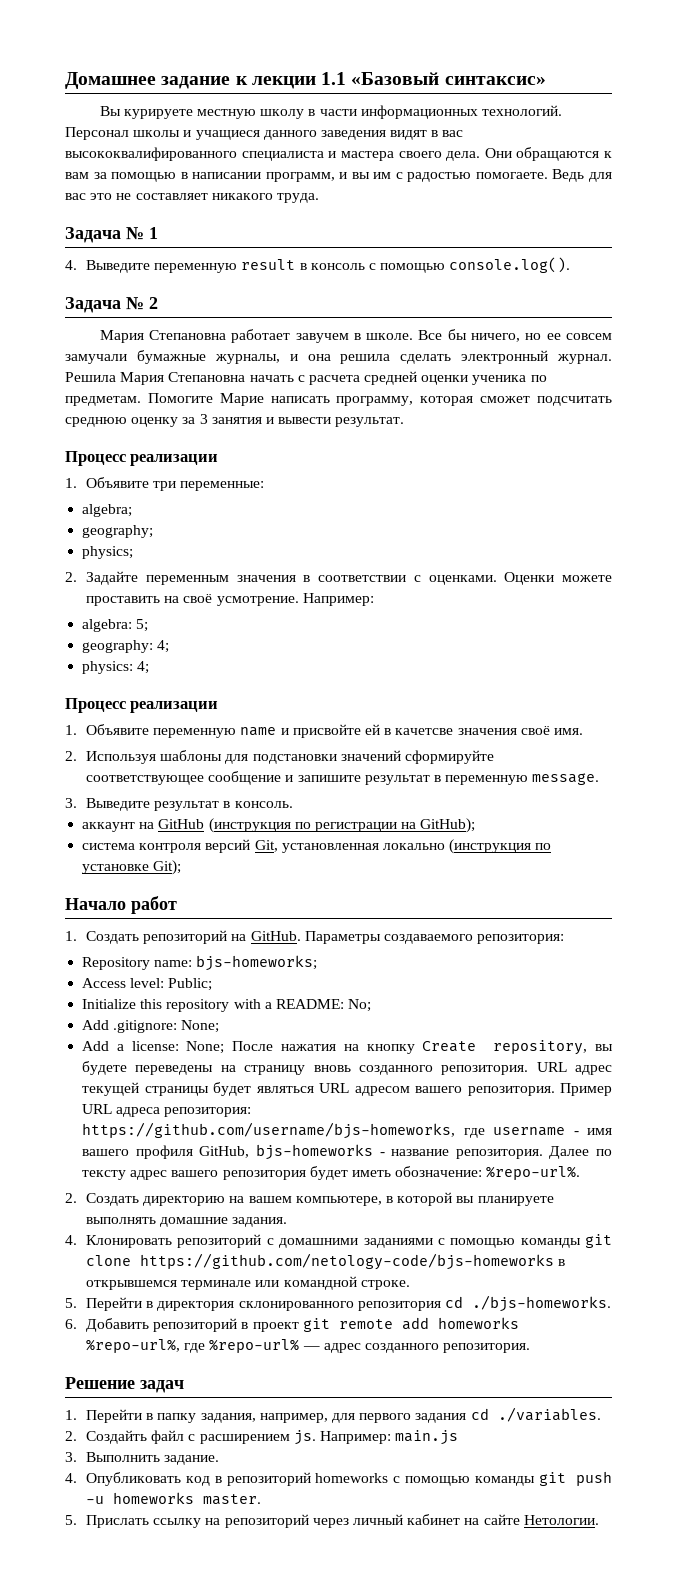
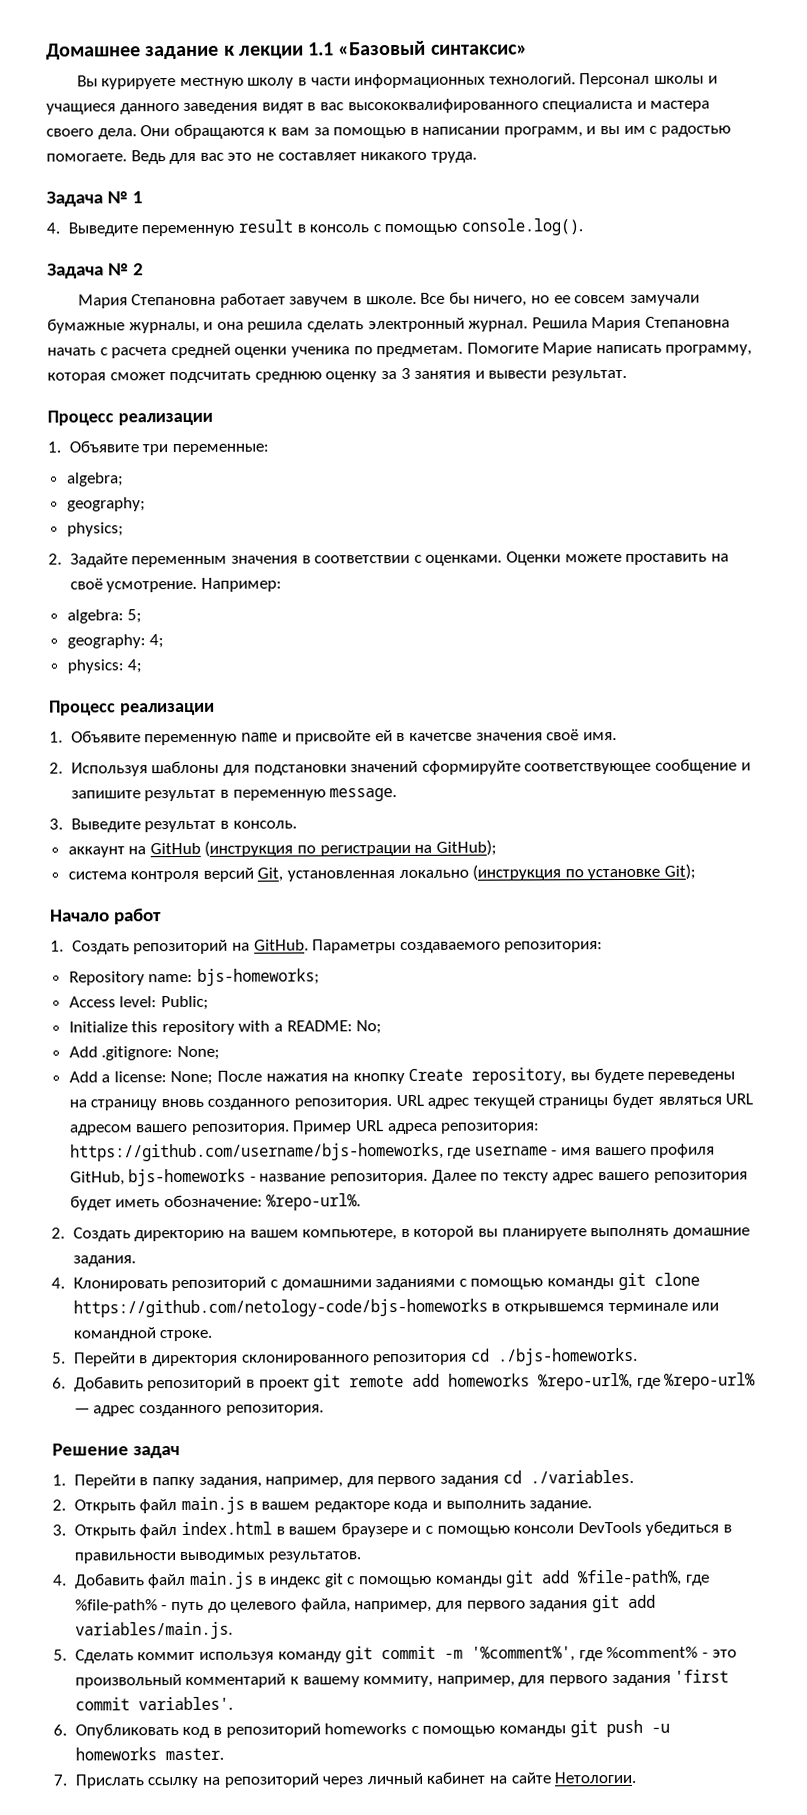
- 2. Создайть файл с расширением js. Например: main.js
- 3. Выполнить задание.
- 4. Опубликовать код в репозиторий homeworks с помощью команды git push -u homeworks master.
+ 2. Открыть файл main.js в вашем редакторе кода и выполнить задание.
+ 3. Открыть файл index.html в вашем браузере и с помощью консоли DevTools убедиться в правильности выводимых результатов.
+ 4. Добавить файл main.js в индекс git с помощью команды git add %file-path%, где %file-path% - путь до целевого файла, например, для первого задания git add variables/main.js.
+ 5. Сделать коммит используя команду git commit -m '%comment%', где %comment% - это произвольный комментарий к вашему коммиту, например, для первого задания 'first commit variables'.
+ 6. Опубликовать код в репозиторий homeworks с помощью команды git push -u homeworks master.
- 5. Прислать ссылку на репозиторий через личный кабинет на сайте Нетологии.
+ 7. Прислать ссылку на репозиторий через личный кабинет на сайте Нетологии.

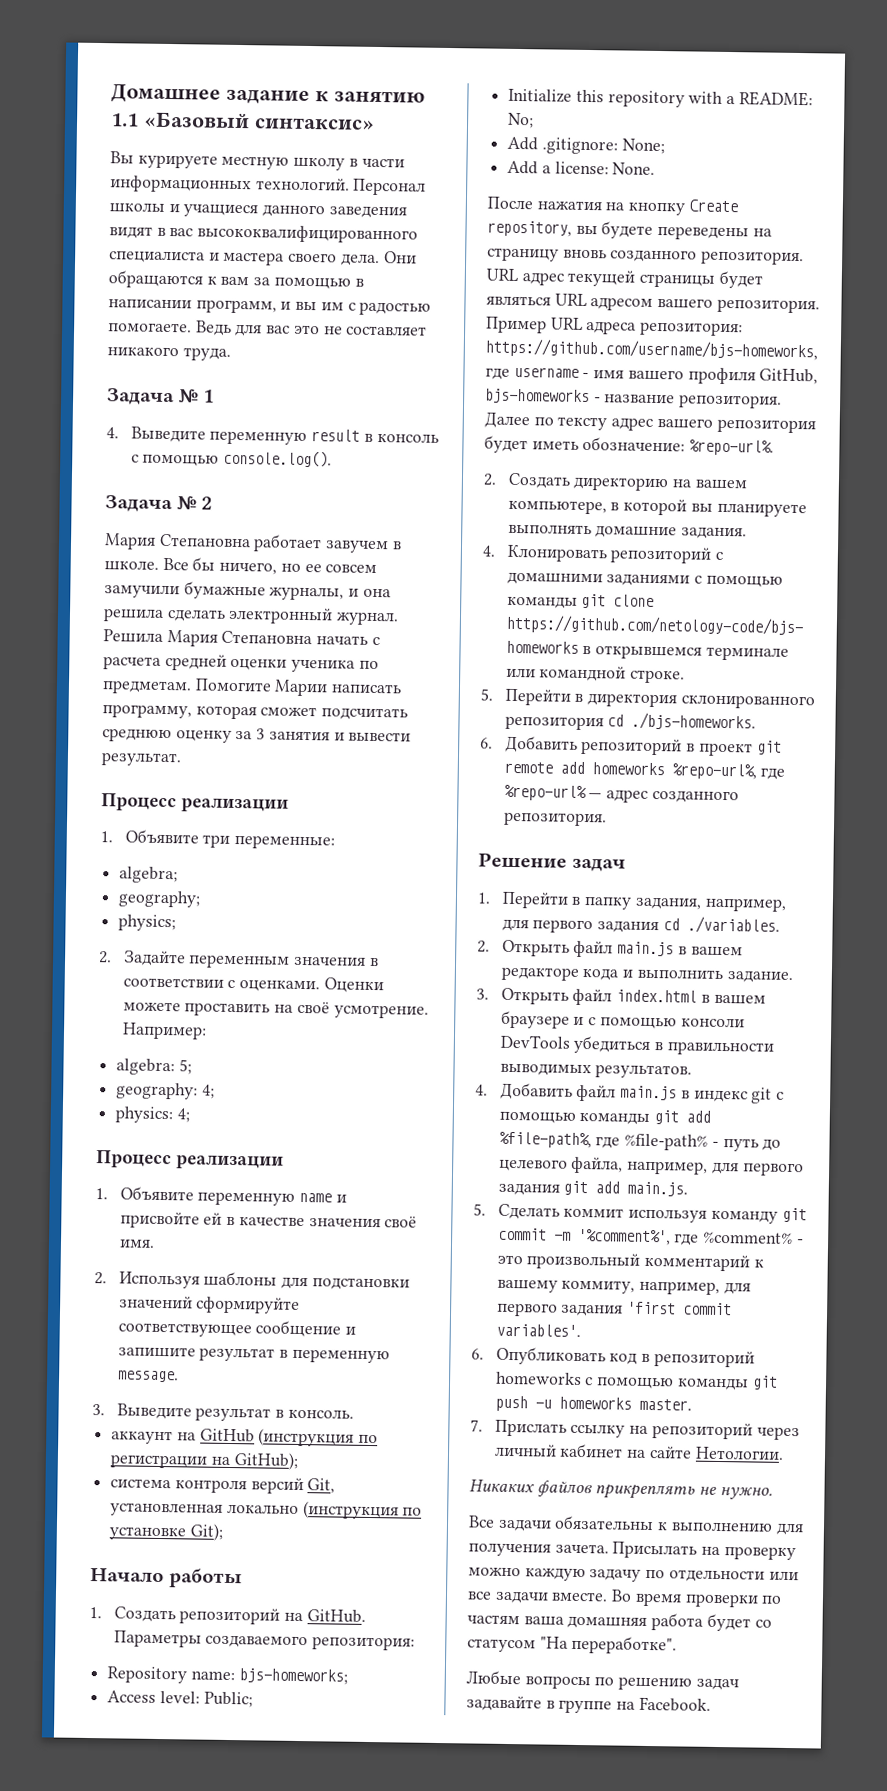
- Домашнее задание к лекции 1.1 «Базовый синтаксис»
+ Домашнее задание к занятию 1.1 «Базовый синтаксис»
- Персонал школы и учащиеся данного заведения видят в вас высококвалифированного специалиста и мастера своего дела.
+ Персонал школы и учащиеся данного заведения видят в вас высококвалифицированного специалиста и мастера своего дела.
- Все бы ничего, но ее совсем замучали бумажные журналы, и она решила сделать электронный журнал.
+ Все бы ничего, но ее совсем замучили бумажные журналы, и она решила сделать электронный журнал.
- Помогите Марие написать программу, которая сможет подсчитать среднюю оценку за 3 занятия и вывести результат.
+ Помогите Марии написать программу, которая сможет подсчитать среднюю оценку за 3 занятия и вывести результат.
- 1. Объявите переменную name и присвойте ей в качетсве значения своё имя.
+ 1. Объявите переменную name и присвойте ей в качестве значения своё имя.
- Начало работ
+ Начало работы
- Add a license: None; После нажатия на кнопку Create repository, вы будете переведены на страницу вновь созданного репозитория.
+ Add a license: None.
+ После нажатия на кнопку Create repository, вы будете переведены на страницу вновь созданного репозитория.
- 4. Добавить файл main.js в индекс git с помощью команды git add %file-path%, где %file-path% - путь до целевого файла, например, для первого задания git add variables/main.js.
+ 4. Добавить файл main.js в индекс git с помощью команды git add %file-path%, где %file-path% - путь до целевого файла, например, для первого задания git add main.js.
+ Никаких файлов прикреплять не нужно.
+ Все задачи обязательны к выполнению для получения зачета. Присылать на проверку можно каждую задачу по отдельности или все задачи вместе. Во время проверки по частям ваша домашняя работа будет со статусом "На переработке".
+ Любые вопросы по решению задач задавайте в группе на Facebook.

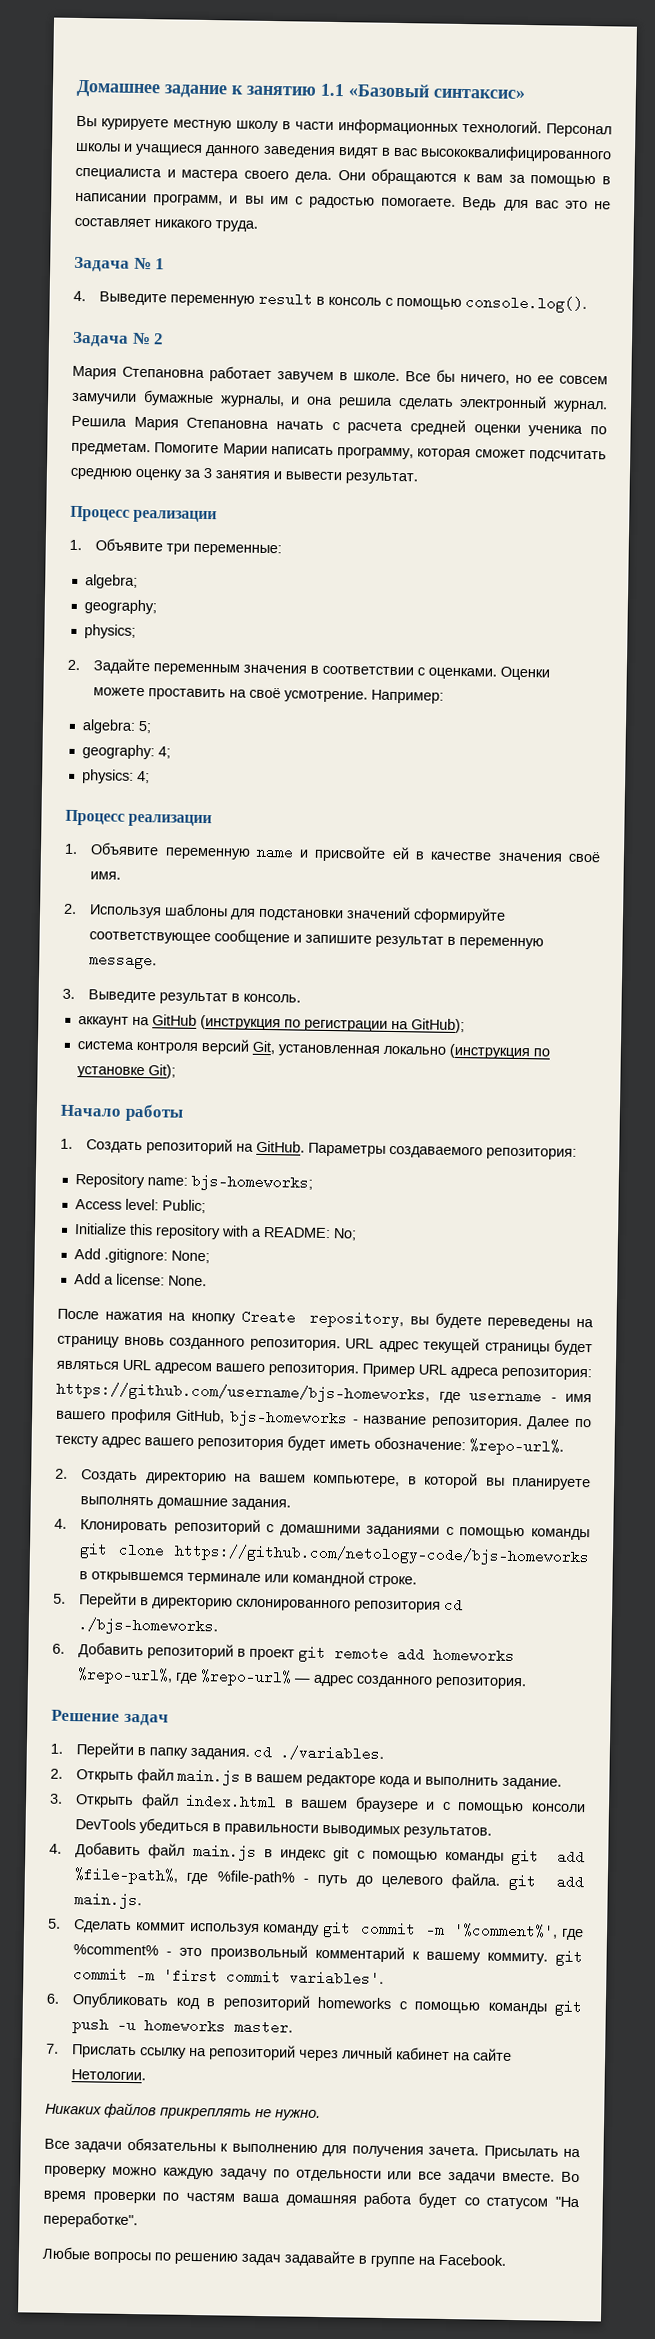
- 5. Перейти в директория склонированного репозитория cd ./bjs-homeworks.
+ 5. Перейти в директорию склонированного репозитория cd ./bjs-homeworks.
- 1. Перейти в папку задания, например, для первого задания cd ./variables.
+ 1. Перейти в папку задания. cd ./variables.
- 4. Добавить файл main.js в индекс git с помощью команды git add %file-path%, где %file-path% - путь до целевого файла, например, для первого задания git add main.js.
+ 4. Добавить файл main.js в индекс git с помощью команды git add %file-path%, где %file-path% - путь до целевого файла. git add main.js.
- 5. Сделать коммит используя команду git commit -m '%comment%', где %comment% - это произвольный комментарий к вашему коммиту, например, для первого задания 'first commit variables'.
+ 5. Сделать коммит используя команду git commit -m '%comment%', где %comment% - это произвольный комментарий к вашему коммиту. git commit -m 'first commit variables'.

